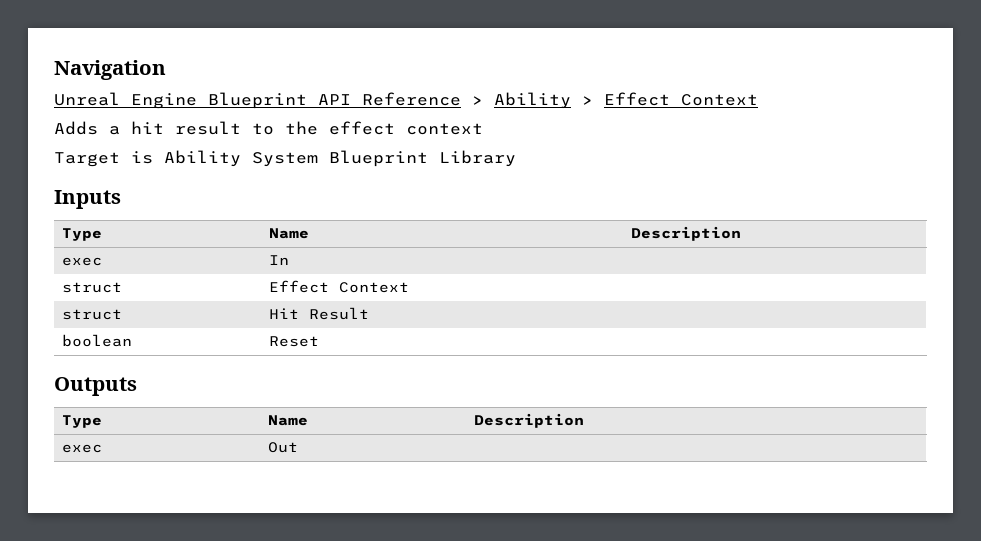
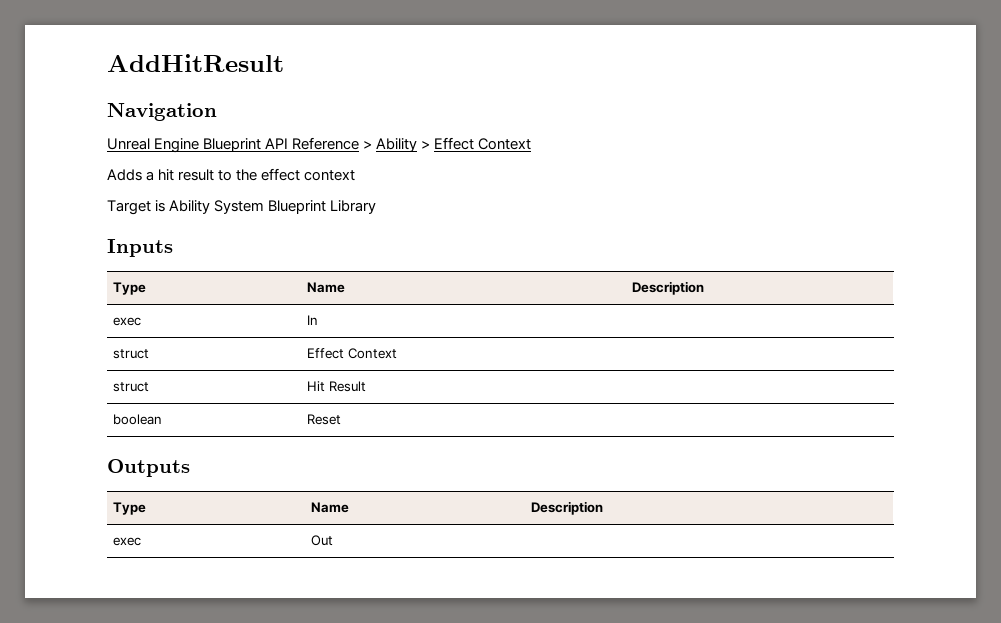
+ AddHitResult

